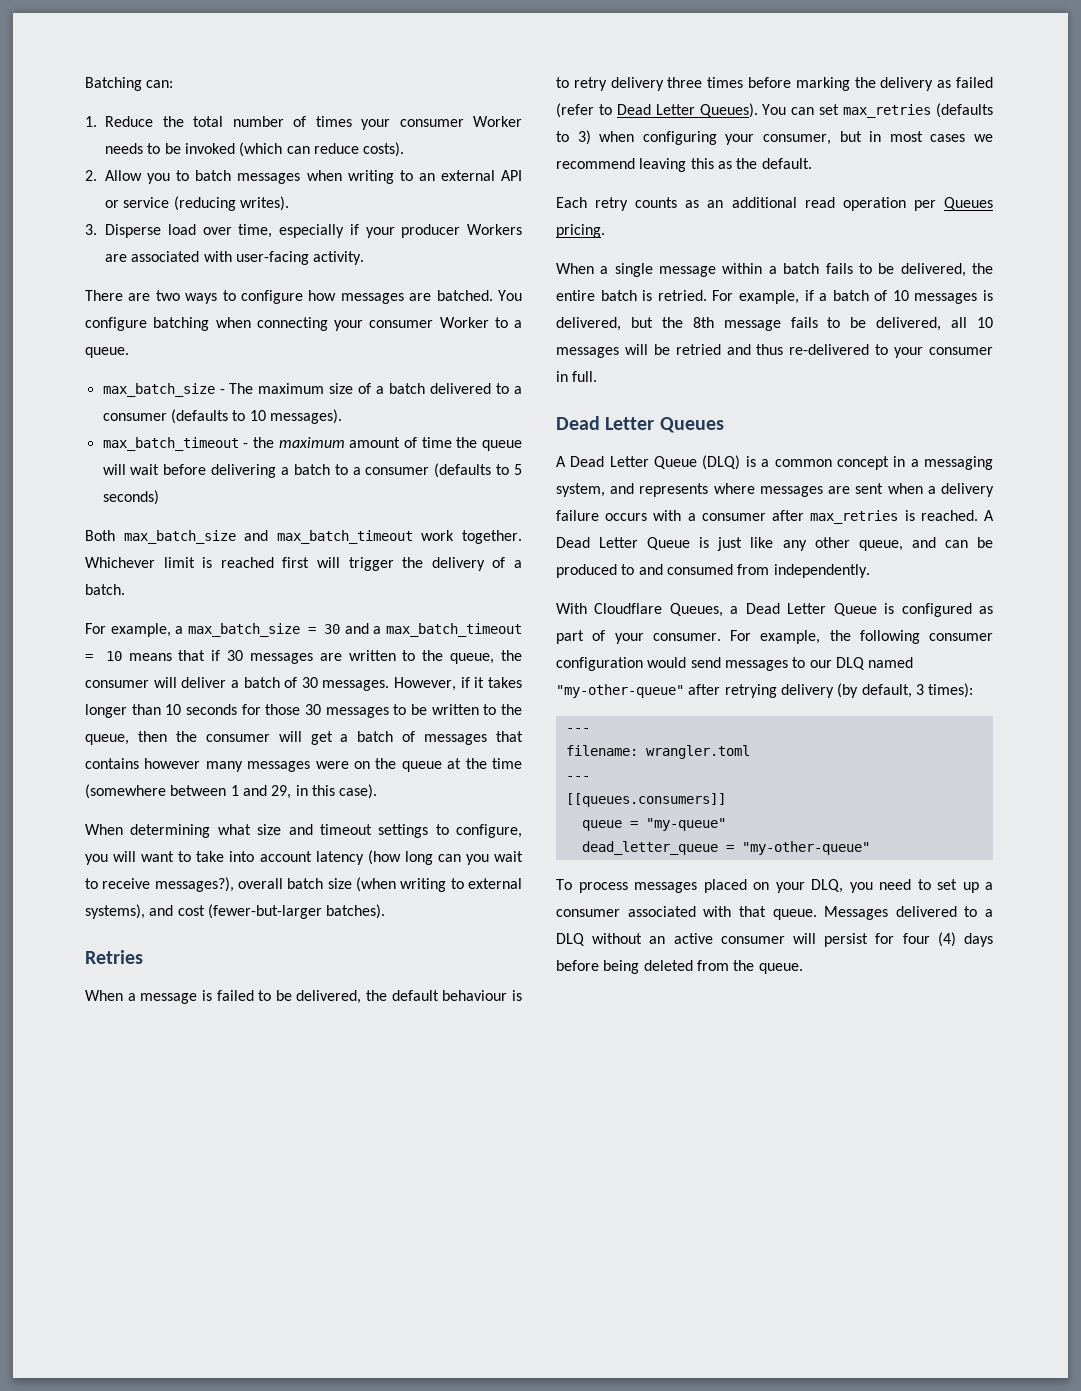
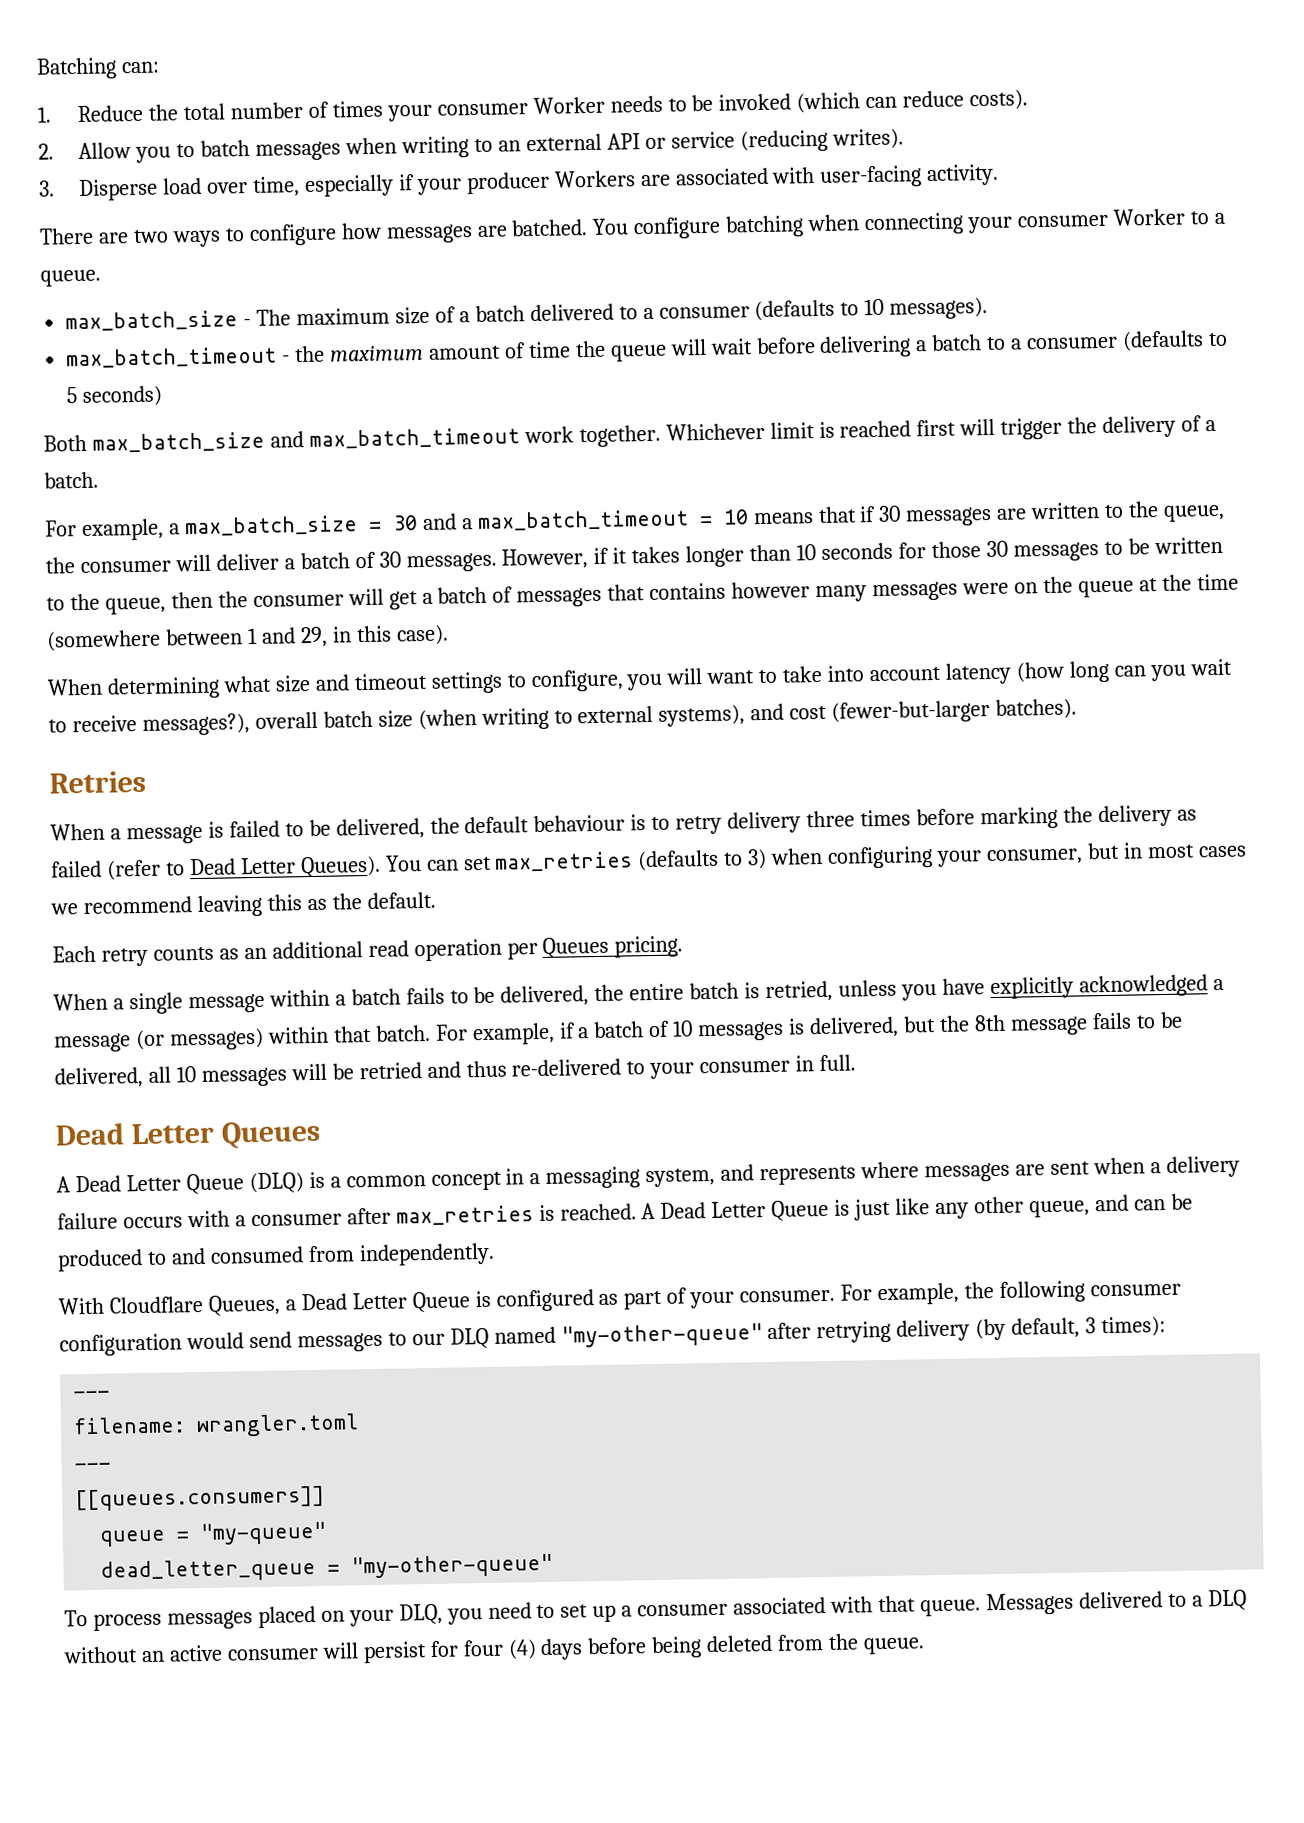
- When a single message within a batch fails to be delivered, the entire batch is retried.
+ When a single message within a batch fails to be delivered, the entire batch is retried, unless you have explicitly acknowledged a message (or messages) within that batch.

